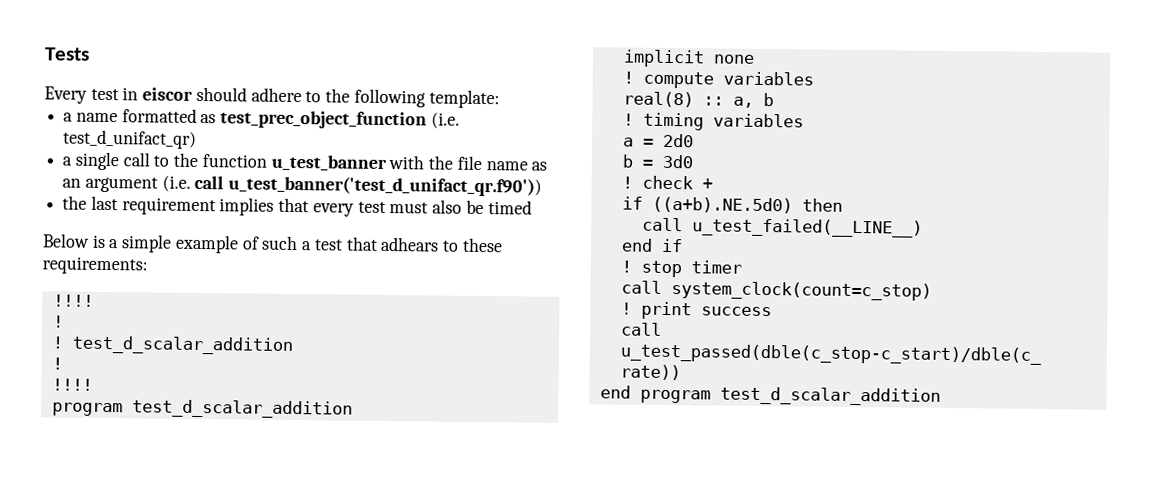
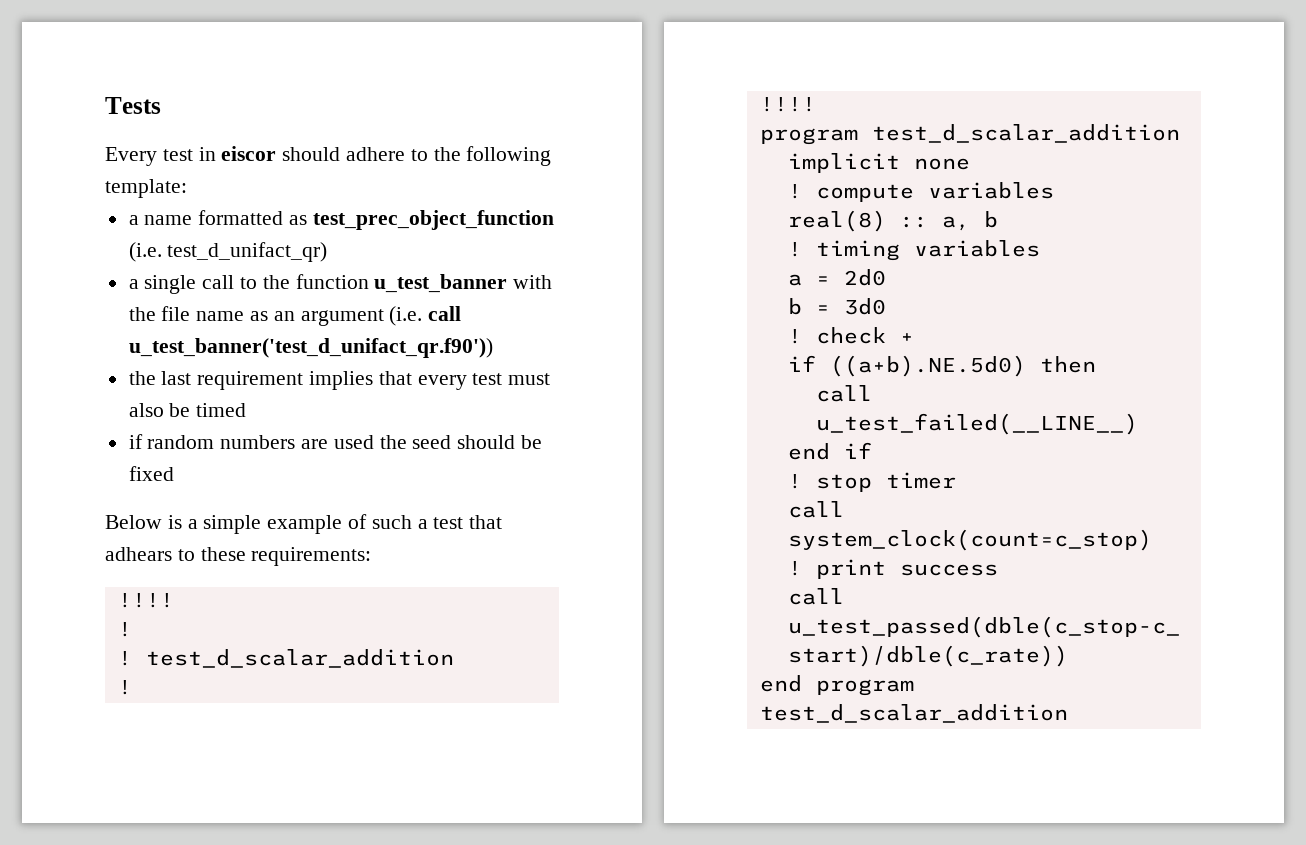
+ if random numbers are used the seed should be fixed

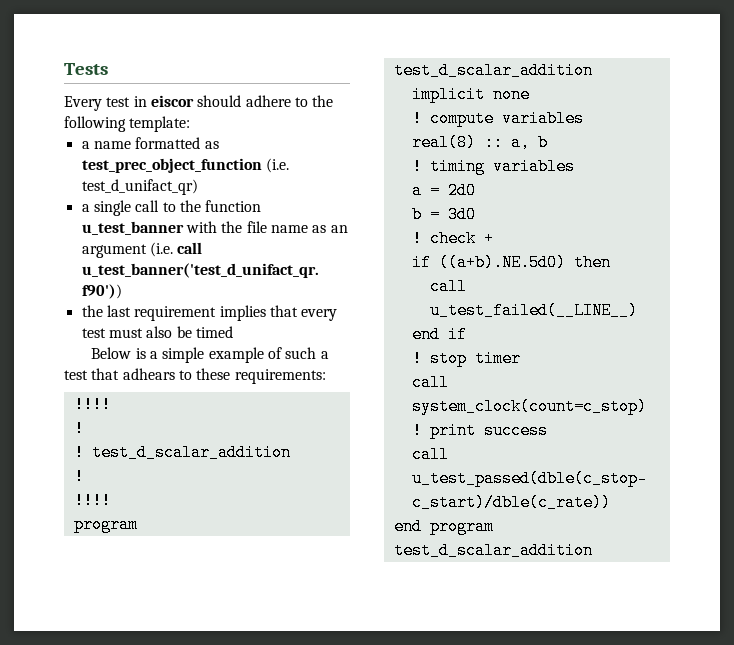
- if random numbers are used the seed should be fixed

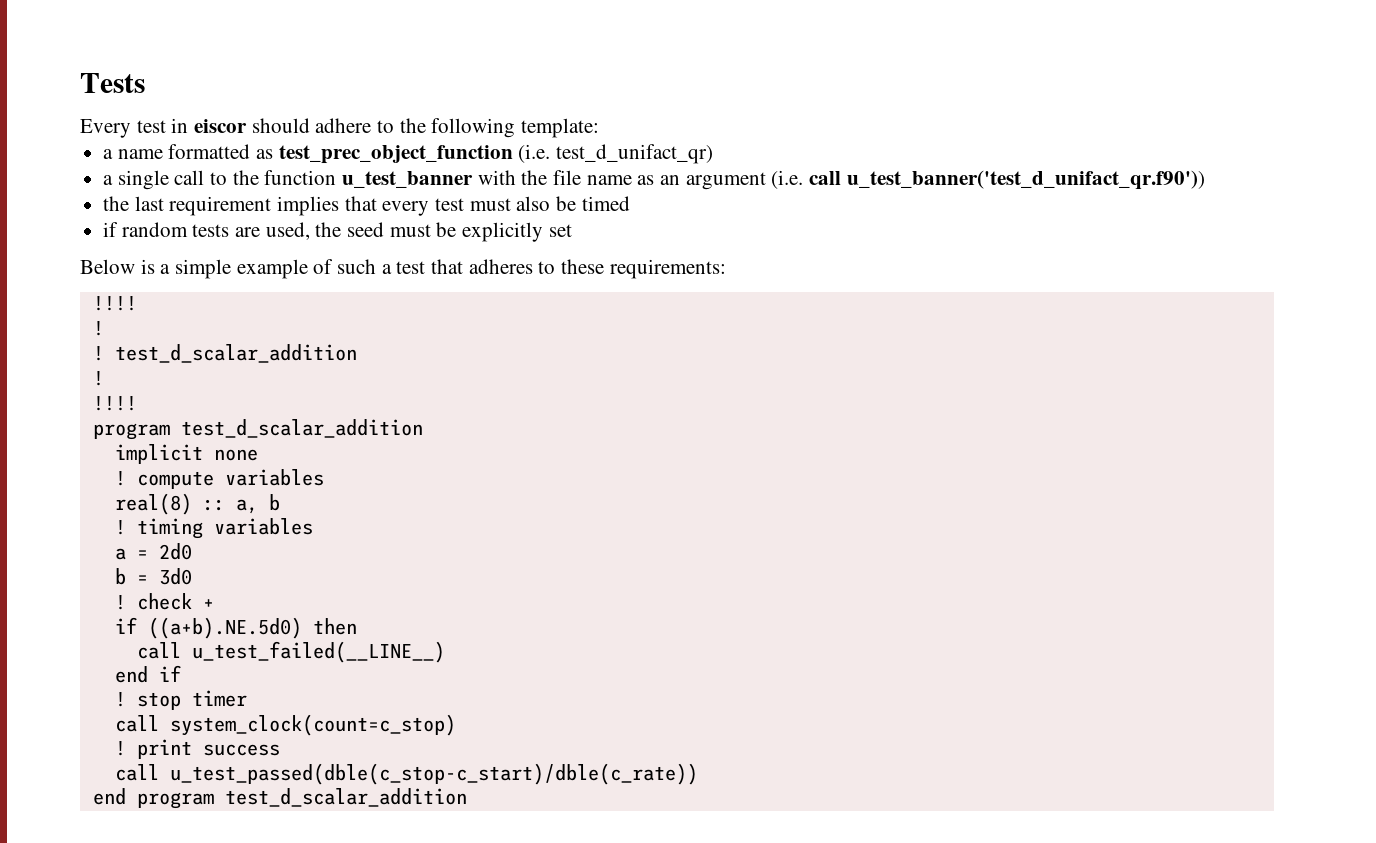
+ if random tests are used, the seed must be explicitly set
- Below is a simple example of such a test that adhears to these requirements:
+ Below is a simple example of such a test that adheres to these requirements:

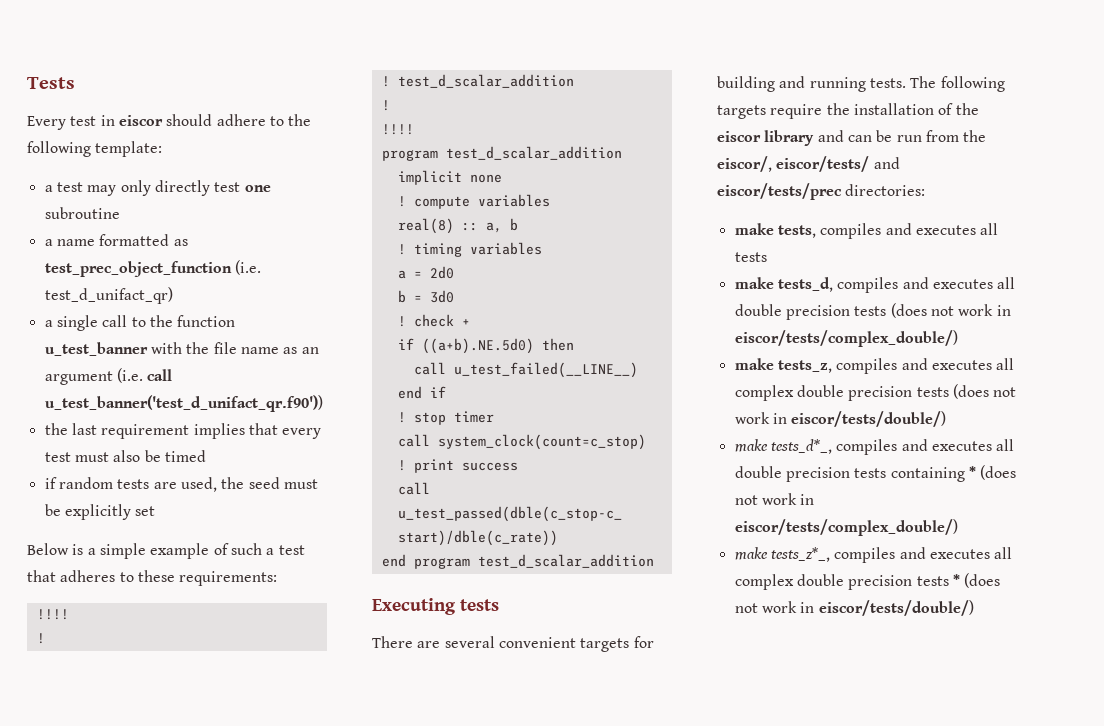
+ a test may only directly test one subroutine
+ Executing tests
+ There are several convenient targets for building and running tests. The following targets require the installation of the eiscor library and can be run from the eiscor/, eiscor/tests/ and eiscor/tests/prec directories:
+ make tests, compiles and executes all tests
+ make tests_d, compiles and executes all double precision tests (does not work in eiscor/tests/complex_double/)
+ make tests_z, compiles and executes all complex double precision tests (does not work in eiscor/tests/double/)
+ make tests_d*_, compiles and executes all double precision tests containing * (does not work in eiscor/tests/complex_double/)
+ make tests_z*_, compiles and executes all complex double precision tests * (does not work in eiscor/tests/double/)

